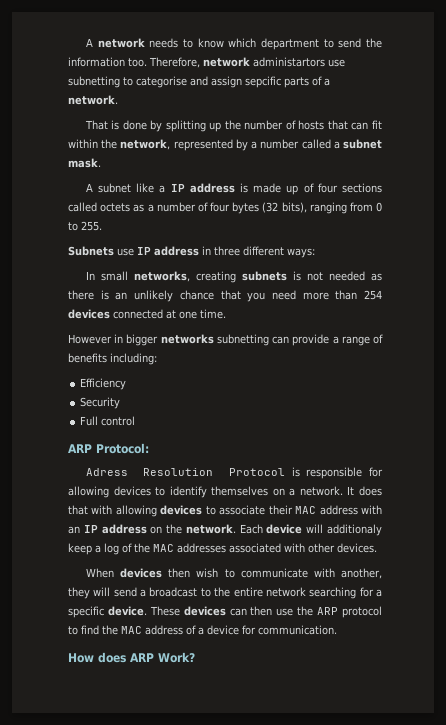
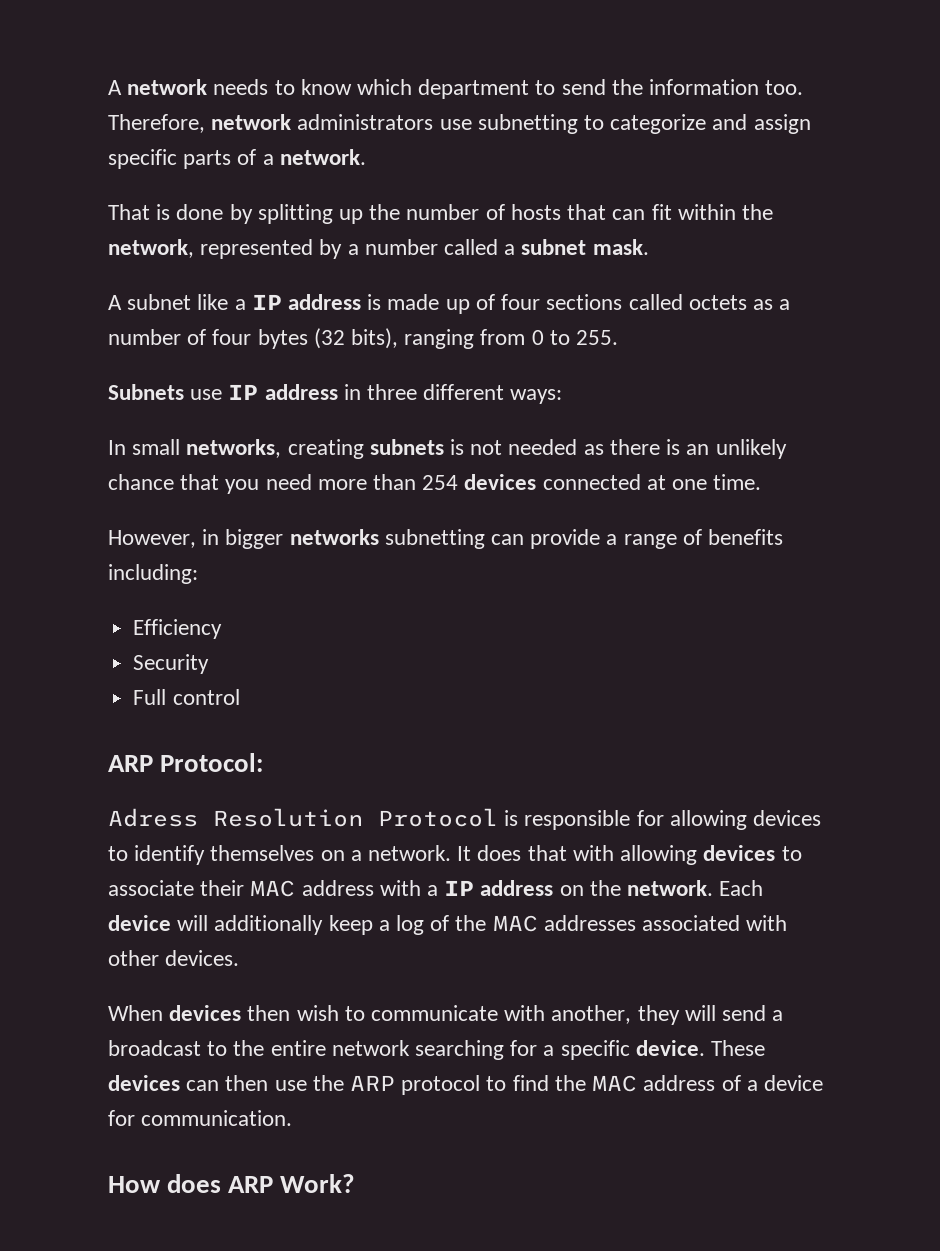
- Therefore, network administartors use subnetting to categorise and assign sepcific parts of a network.
+ Therefore, network administrators use subnetting to categorize and assign specific parts of a network.
- However in bigger networks subnetting can provide a range of benefits including:
+ However, in bigger networks subnetting can provide a range of benefits including:
- It does that with allowing devices to associate their MAC address with an IP address on the network.
+ It does that with allowing devices to associate their MAC address with a IP address on the network.
- Each device will additionaly keep a log of the MAC addresses associated with other devices.
+ Each device will additionally keep a log of the MAC addresses associated with other devices.

